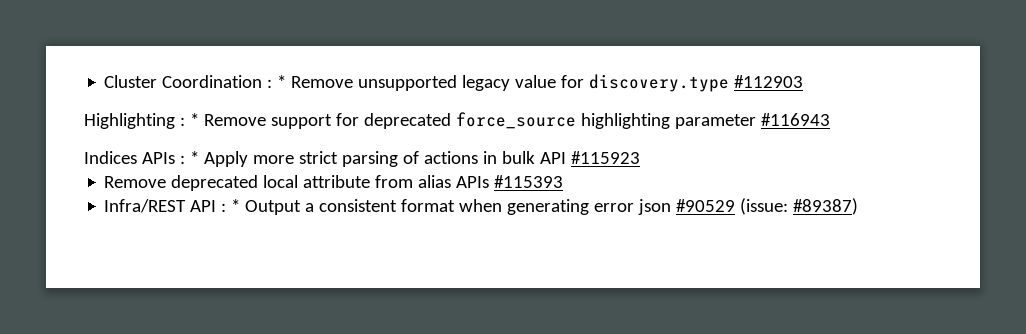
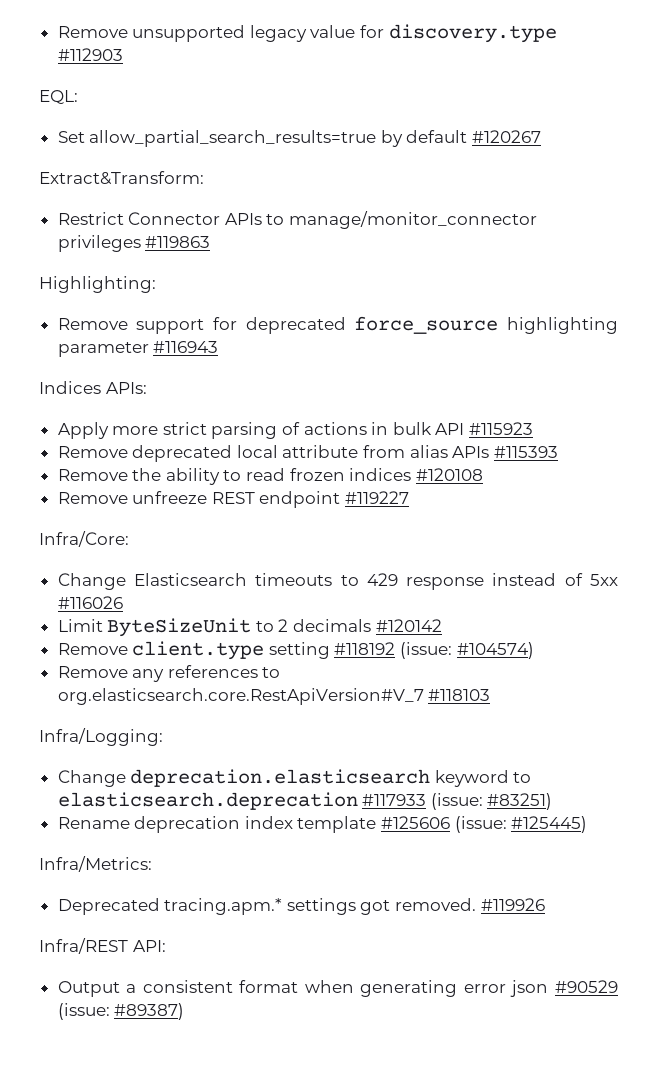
- Cluster Coordination : * Remove unsupported legacy value for discovery.type #112903
+ Remove unsupported legacy value for discovery.type #112903
- Highlighting : * Remove support for deprecated force_source highlighting parameter #116943
+ EQL:
+ Set allow_partial_search_results=true by default #120267
+ Extract&Transform:
+ Restrict Connector APIs to manage/monitor_connector privileges #119863
+ Highlighting:
+ Remove support for deprecated force_source highlighting parameter #116943
- Indices APIs : * Apply more strict parsing of actions in bulk API #115923
+ Indices APIs:
+ Apply more strict parsing of actions in bulk API #115923
- Infra/REST API : * Output a consistent format when generating error json #90529 (issue: #89387)
+ Remove the ability to read frozen indices #120108
+ Remove unfreeze REST endpoint #119227
+ Infra/Core:
+ Change Elasticsearch timeouts to 429 response instead of 5xx #116026
+ Limit ByteSizeUnit to 2 decimals #120142
+ Remove client.type setting #118192 (issue: #104574)
+ Remove any references to org.elasticsearch.core.RestApiVersion#V_7 #118103
+ Infra/Logging:
+ Change deprecation.elasticsearch keyword to elasticsearch.deprecation #117933 (issue: #83251)
+ Rename deprecation index template #125606 (issue: #125445)
+ Infra/Metrics:
+ Deprecated tracing.apm.* settings got removed. #119926
+ Infra/REST API:
+ Output a consistent format when generating error json #90529 (issue: #89387)

